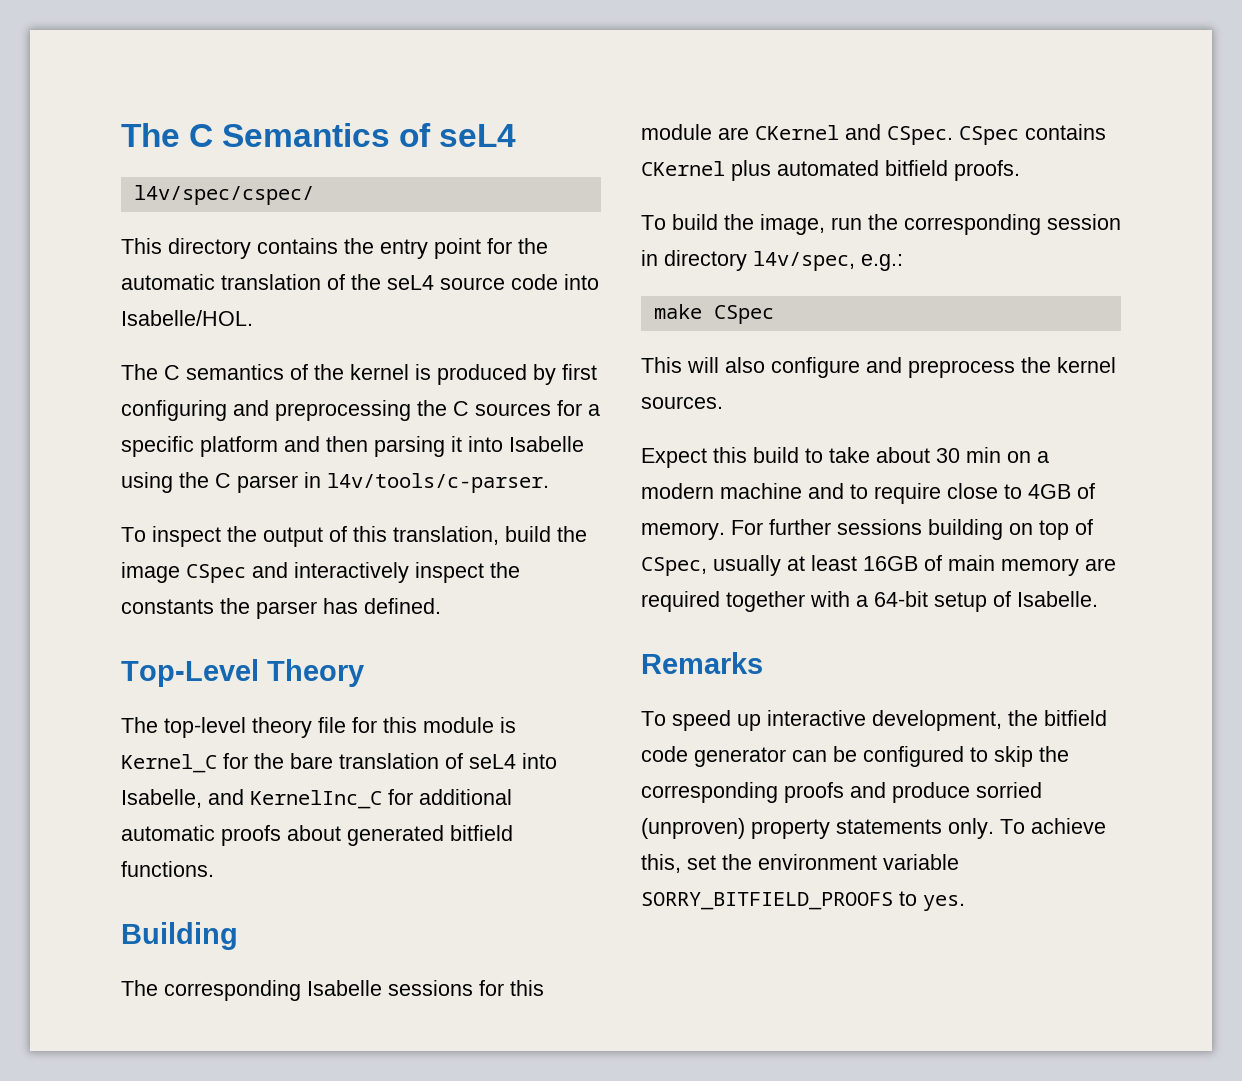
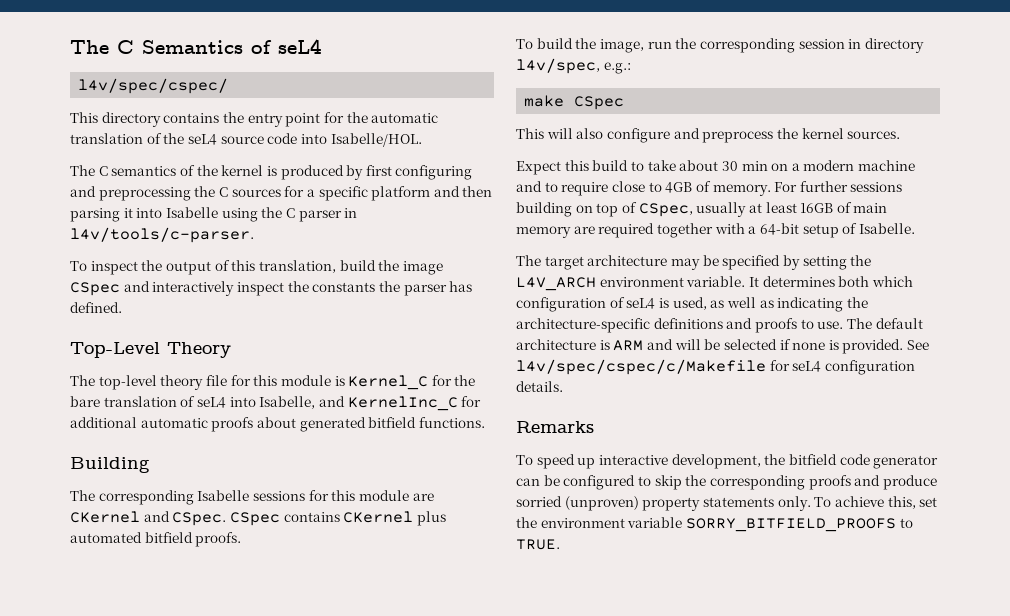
+ The target architecture may be specified by setting the L4V_ARCH environment variable. It determines both which configuration of seL4 is used, as well as indicating the architecture-specific definitions and proofs to use. The default architecture is ARM and will be selected if none is provided. See l4v/spec/cspec/c/Makefile for seL4 configuration details.
- To achieve this, set the environment variable SORRY_BITFIELD_PROOFS to yes.
+ To achieve this, set the environment variable SORRY_BITFIELD_PROOFS to TRUE.

